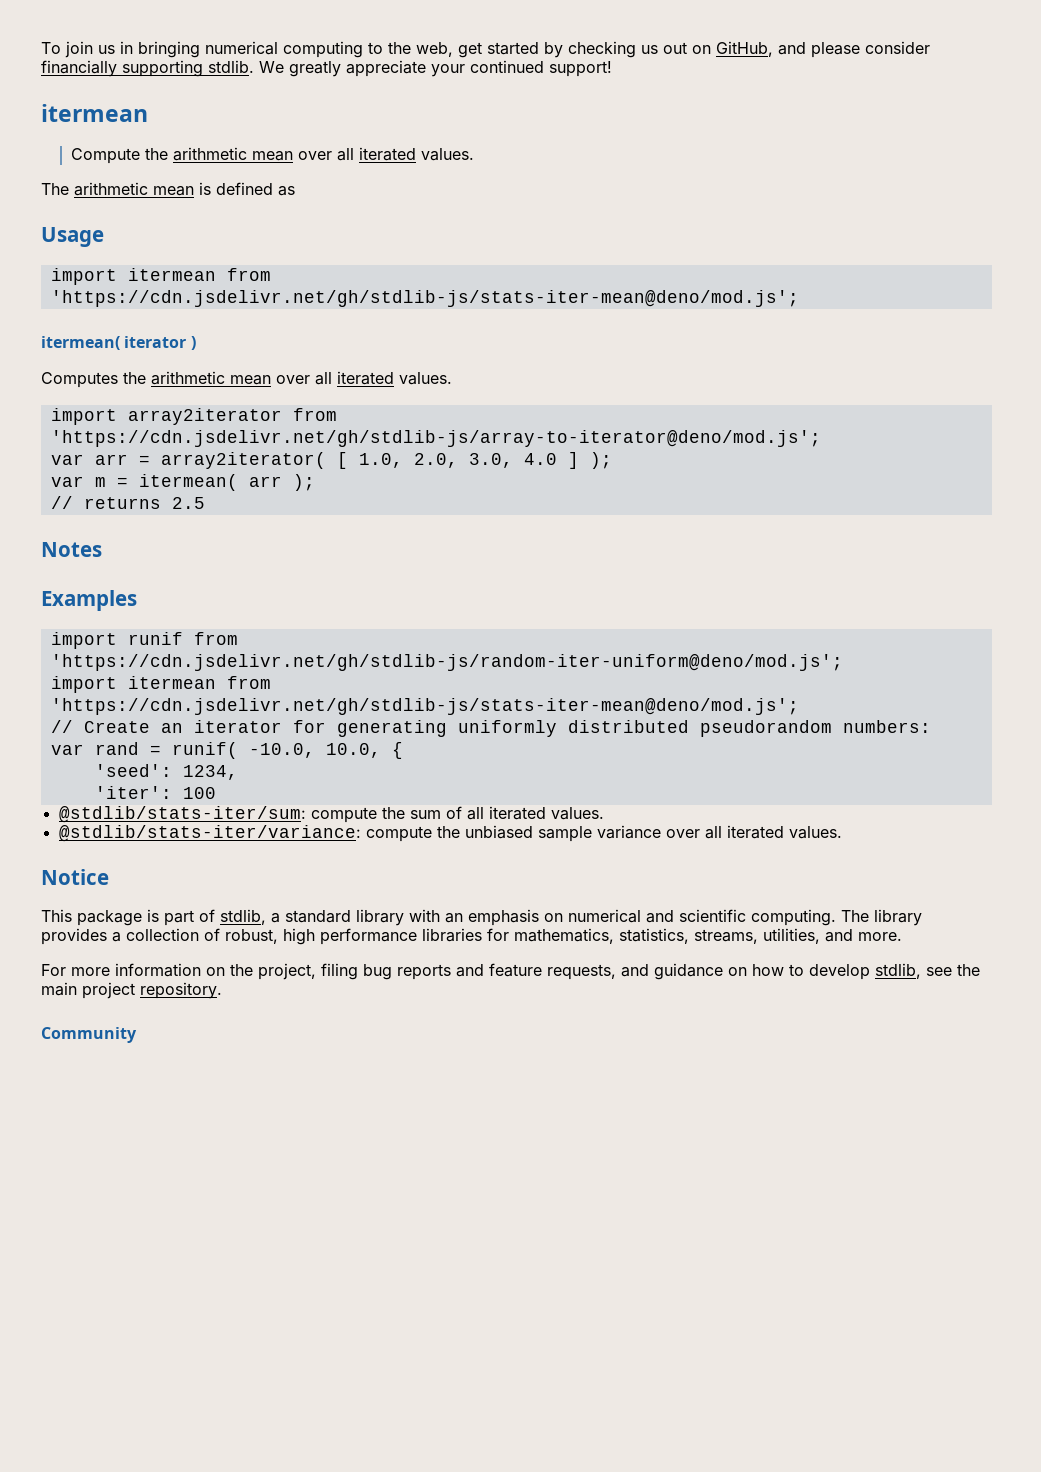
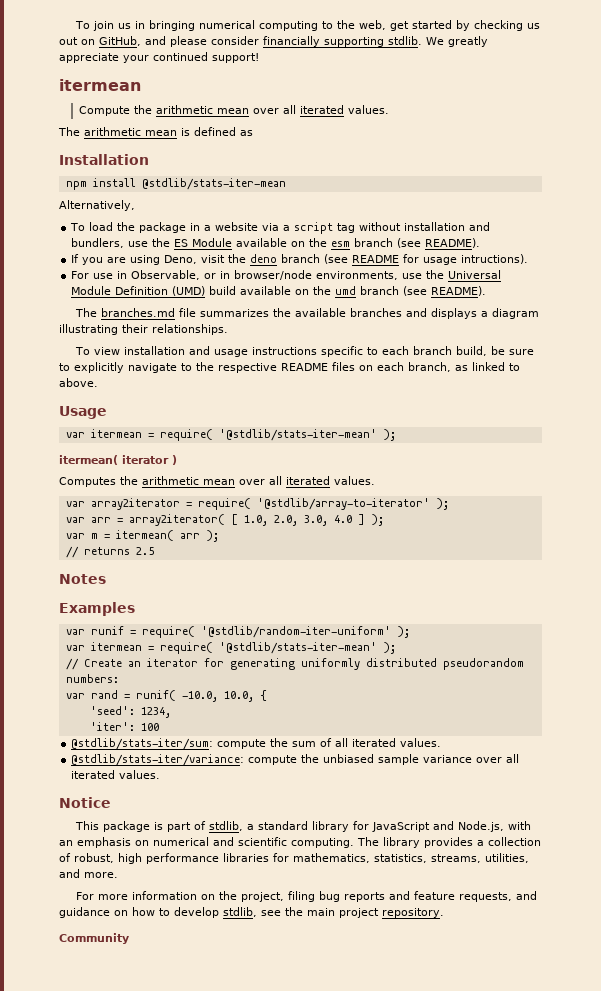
+ Installation
+ npm install @stdlib/stats-iter-mean
+ Alternatively,
+ To load the package in a website via a script tag without installation and bundlers, use the ES Module available on the esm branch (see README).
+ If you are using Deno, visit the deno branch (see README for usage intructions).
+ For use in Observable, or in browser/node environments, use the Universal Module Definition (UMD) build available on the umd branch (see README).
+ The branches.md file summarizes the available branches and displays a diagram illustrating their relationships.
+ To view installation and usage instructions specific to each branch build, be sure to explicitly navigate to the respective README files on each branch, as linked to above.
  Usage
- import itermean from 'https://cdn.jsdelivr.net/gh/stdlib-js/stats-iter-mean@deno/mod.js';
+ var itermean = require( '@stdlib/stats-iter-mean' );
- import array2iterator from 'https://cdn.jsdelivr.net/gh/stdlib-js/array-to-iterator@deno/mod.js';
+ var array2iterator = require( '@stdlib/array-to-iterator' );
- import runif from 'https://cdn.jsdelivr.net/gh/stdlib-js/random-iter-uniform@deno/mod.js';
- import itermean from 'https://cdn.jsdelivr.net/gh/stdlib-js/stats-iter-mean@deno/mod.js';
+ var runif = require( '@stdlib/random-iter-uniform' );
+ var itermean = require( '@stdlib/stats-iter-mean' );
- This package is part of stdlib, a standard library with an emphasis on numerical and scientific computing.
+ This package is part of stdlib, a standard library for JavaScript and Node.js, with an emphasis on numerical and scientific computing.

